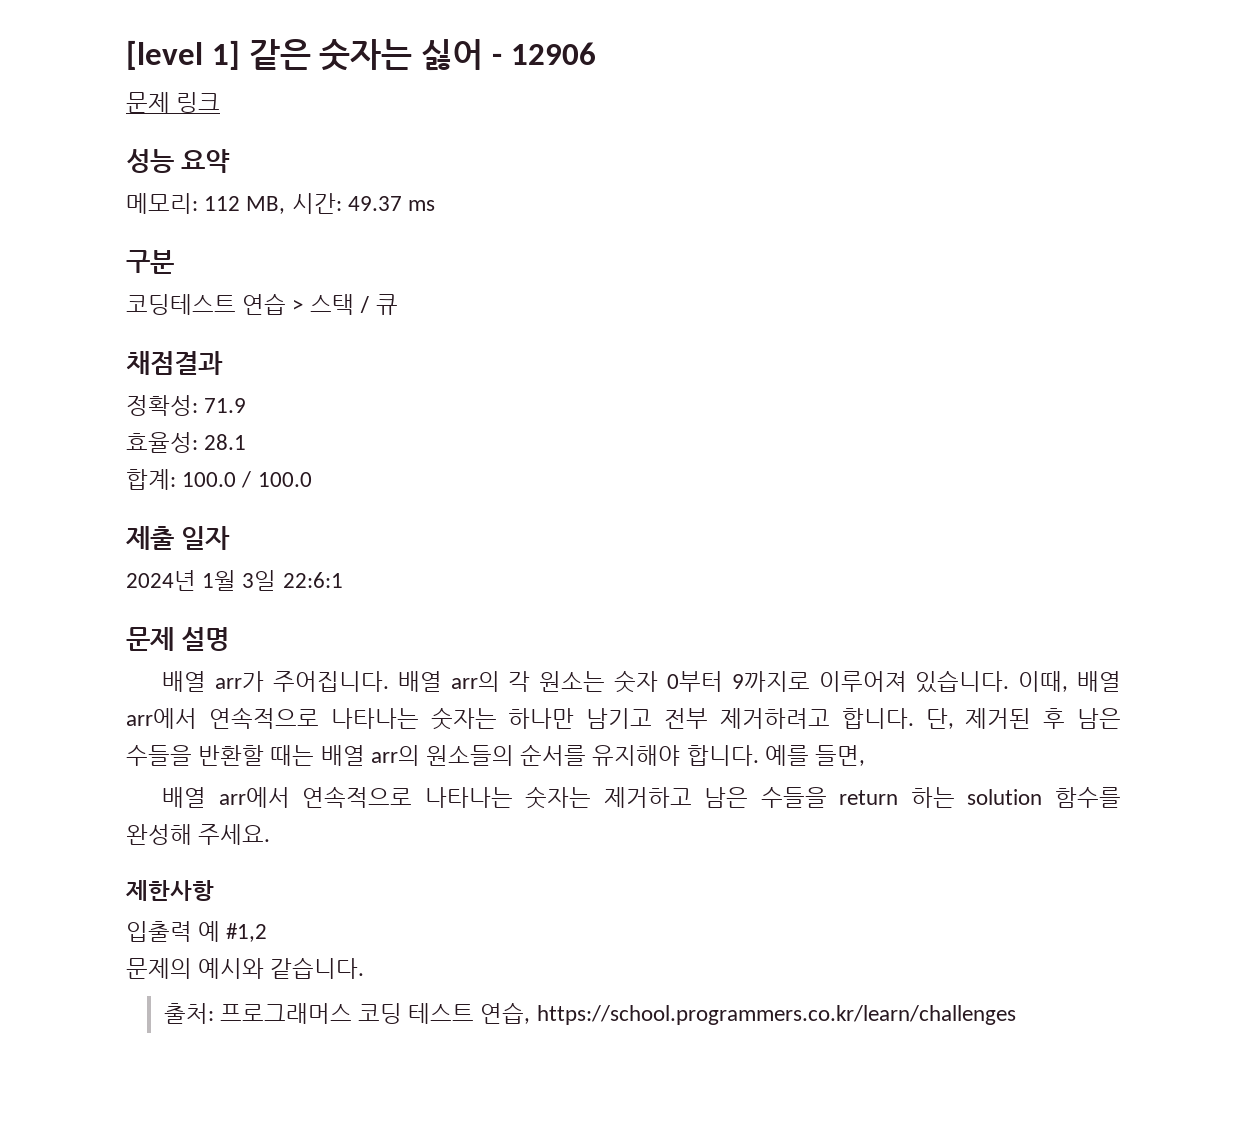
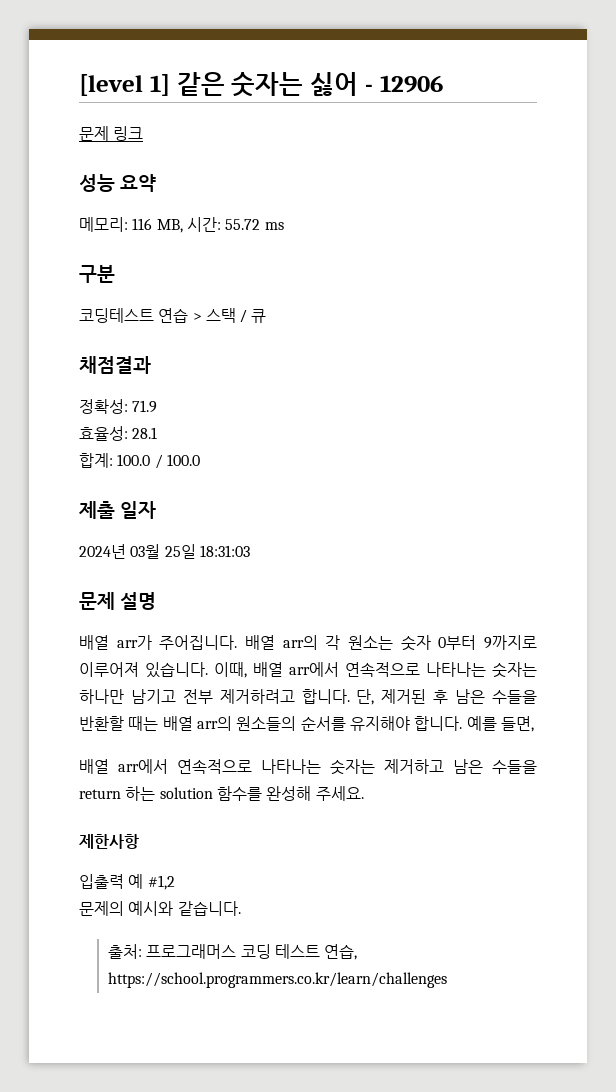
- 메모리: 112 MB, 시간: 49.37 ms
+ 메모리: 116 MB, 시간: 55.72 ms
- 2024년 1월 3일 22:6:1
+ 2024년 03월 25일 18:31:03

